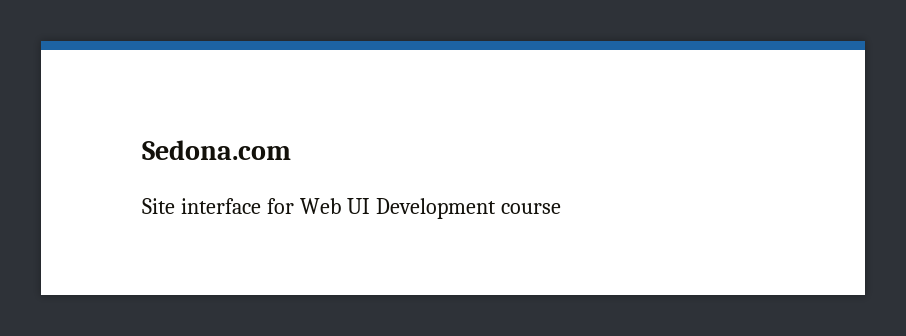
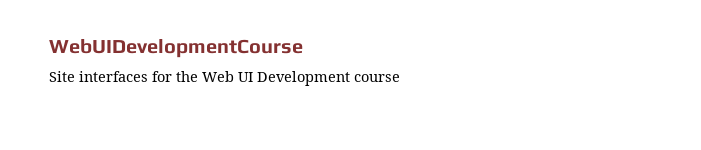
- Sedona.com
+ WebUIDevelopmentCourse
- Site interface for Web UI Development course
+ Site interfaces for the Web UI Development course

